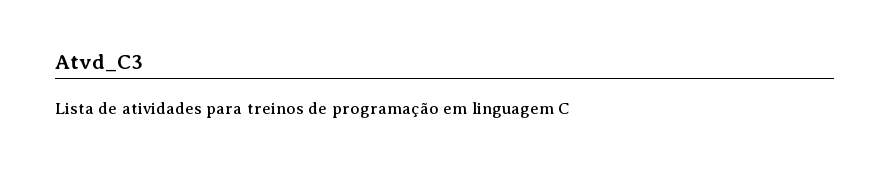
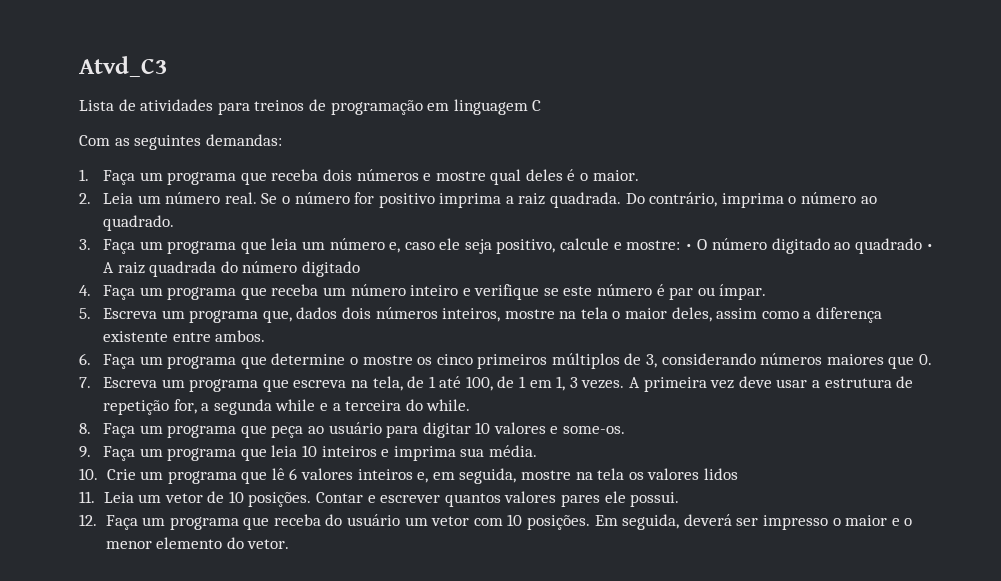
+ Com as seguintes demandas:
+ 1. Faça um programa que receba dois números e mostre qual deles é o maior.
+ 2. Leia um número real. Se o número for positivo imprima a raiz quadrada. Do contrário, imprima o número ao quadrado.
+ 3. Faça um programa que leia um número e, caso ele seja positivo, calcule e mostre: • O número digitado ao quadrado • A raiz quadrada do número digitado
+ 4. Faça um programa que receba um número inteiro e verifique se este número é par ou ímpar.
+ 5. Escreva um programa que, dados dois números inteiros, mostre na tela o maior deles, assim como a diferença existente entre ambos.
+ 6. Faça um programa que determine o mostre os cinco primeiros múltiplos de 3, considerando números maiores que 0.
+ 7. Escreva um programa que escreva na tela, de 1 até 100, de 1 em 1, 3 vezes. A primeira vez deve usar a estrutura de repetição for, a segunda while e a terceira do while.
+ 8. Faça um programa que peça ao usuário para digitar 10 valores e some-os.
+ 9. Faça um programa que leia 10 inteiros e imprima sua média.
+ 10. Crie um programa que lê 6 valores inteiros e, em seguida, mostre na tela os valores lidos
+ 11. Leia um vetor de 10 posições. Contar e escrever quantos valores pares ele possui.
+ 12. Faça um programa que receba do usuário um vetor com 10 posições. Em seguida, deverá ser impresso o maior e o menor elemento do vetor.

